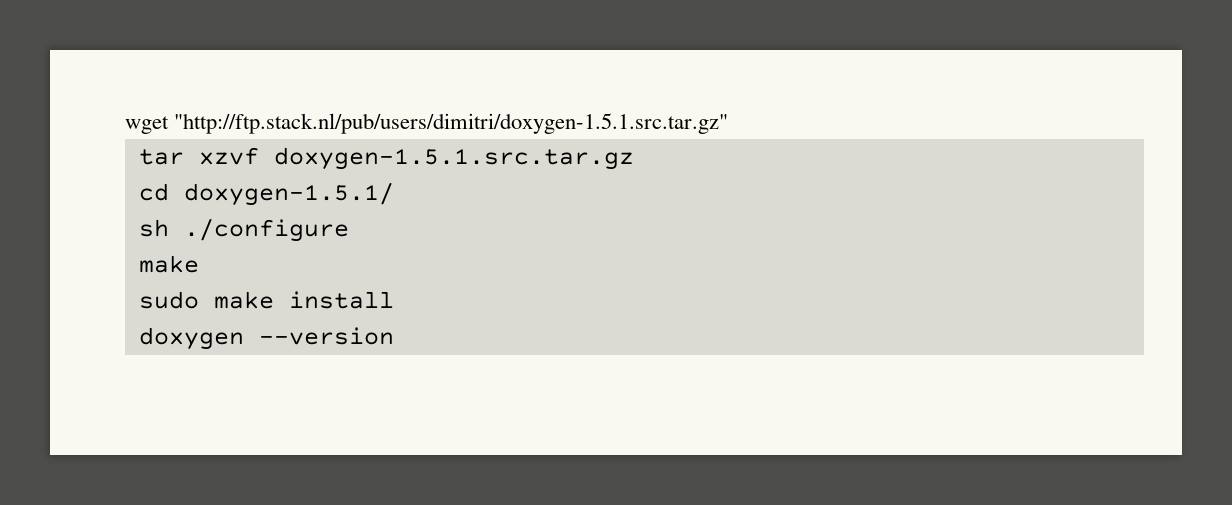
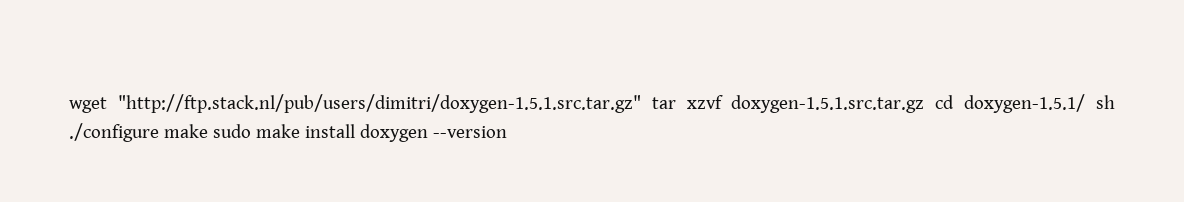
- wget "http://ftp.stack.nl/pub/users/dimitri/doxygen-1.5.1.src.tar.gz"
- tar xzvf doxygen-1.5.1.src.tar.gz
- cd doxygen-1.5.1/
- sh ./configure
- make
- sudo make install
- doxygen --version
+ wget "http://ftp.stack.nl/pub/users/dimitri/doxygen-1.5.1.src.tar.gz" tar xzvf doxygen-1.5.1.src.tar.gz cd doxygen-1.5.1/ sh ./configure make sudo make install doxygen --version

